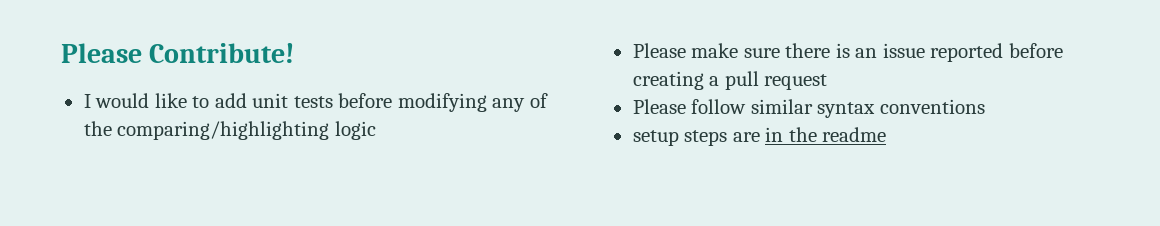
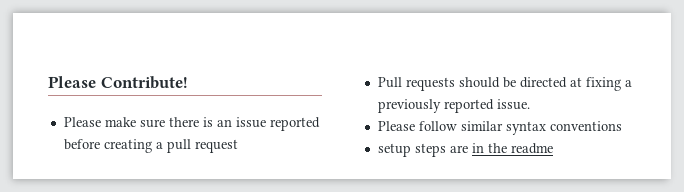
- I would like to add unit tests before modifying any of the comparing/highlighting logic
+ Pull requests should be directed at fixing a previously reported issue.

